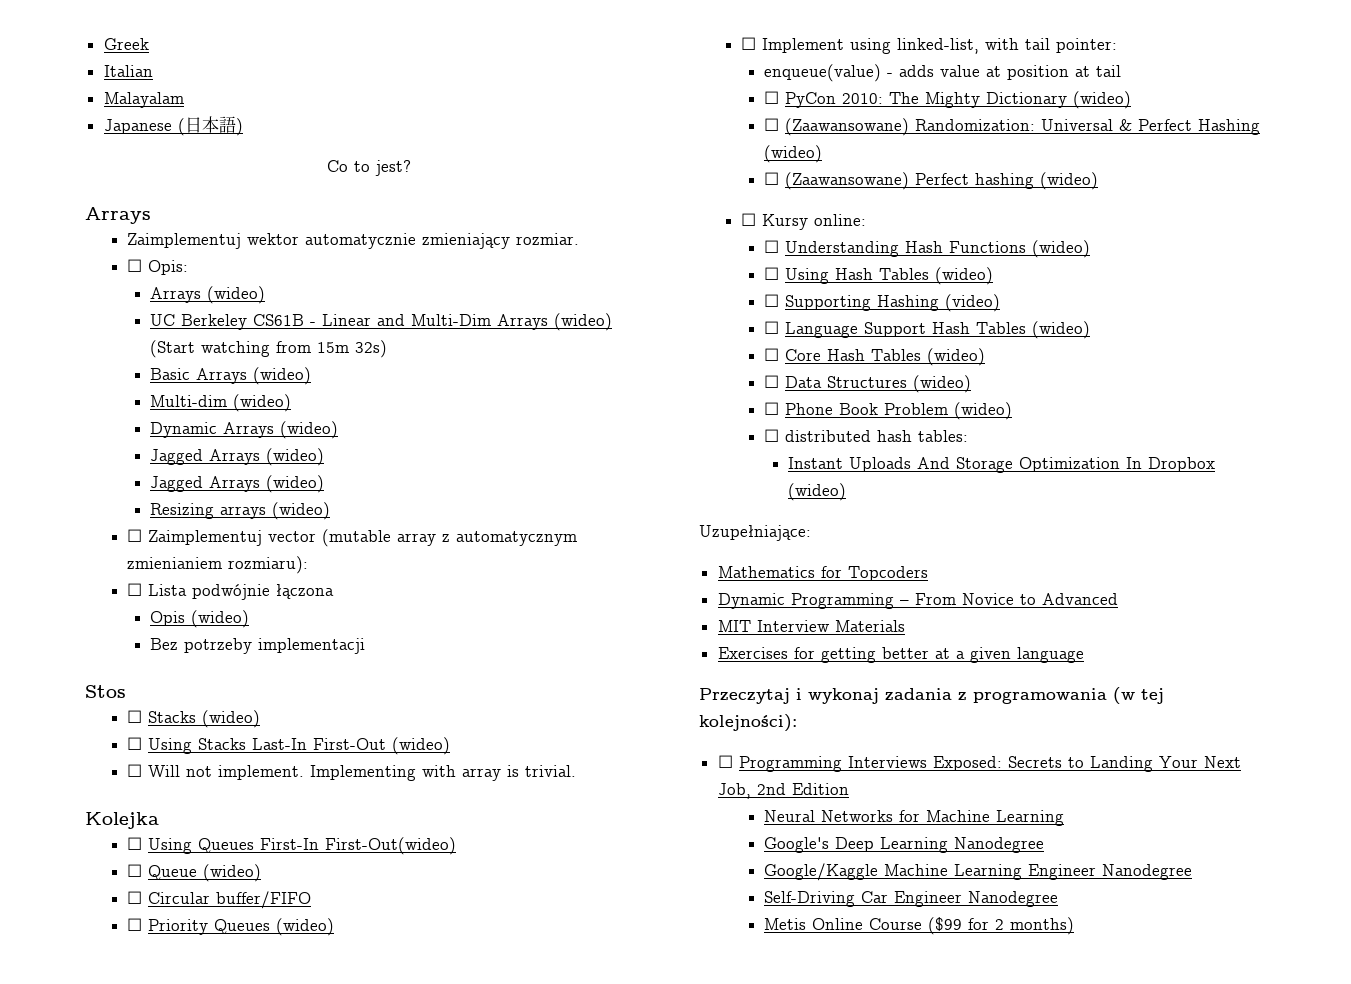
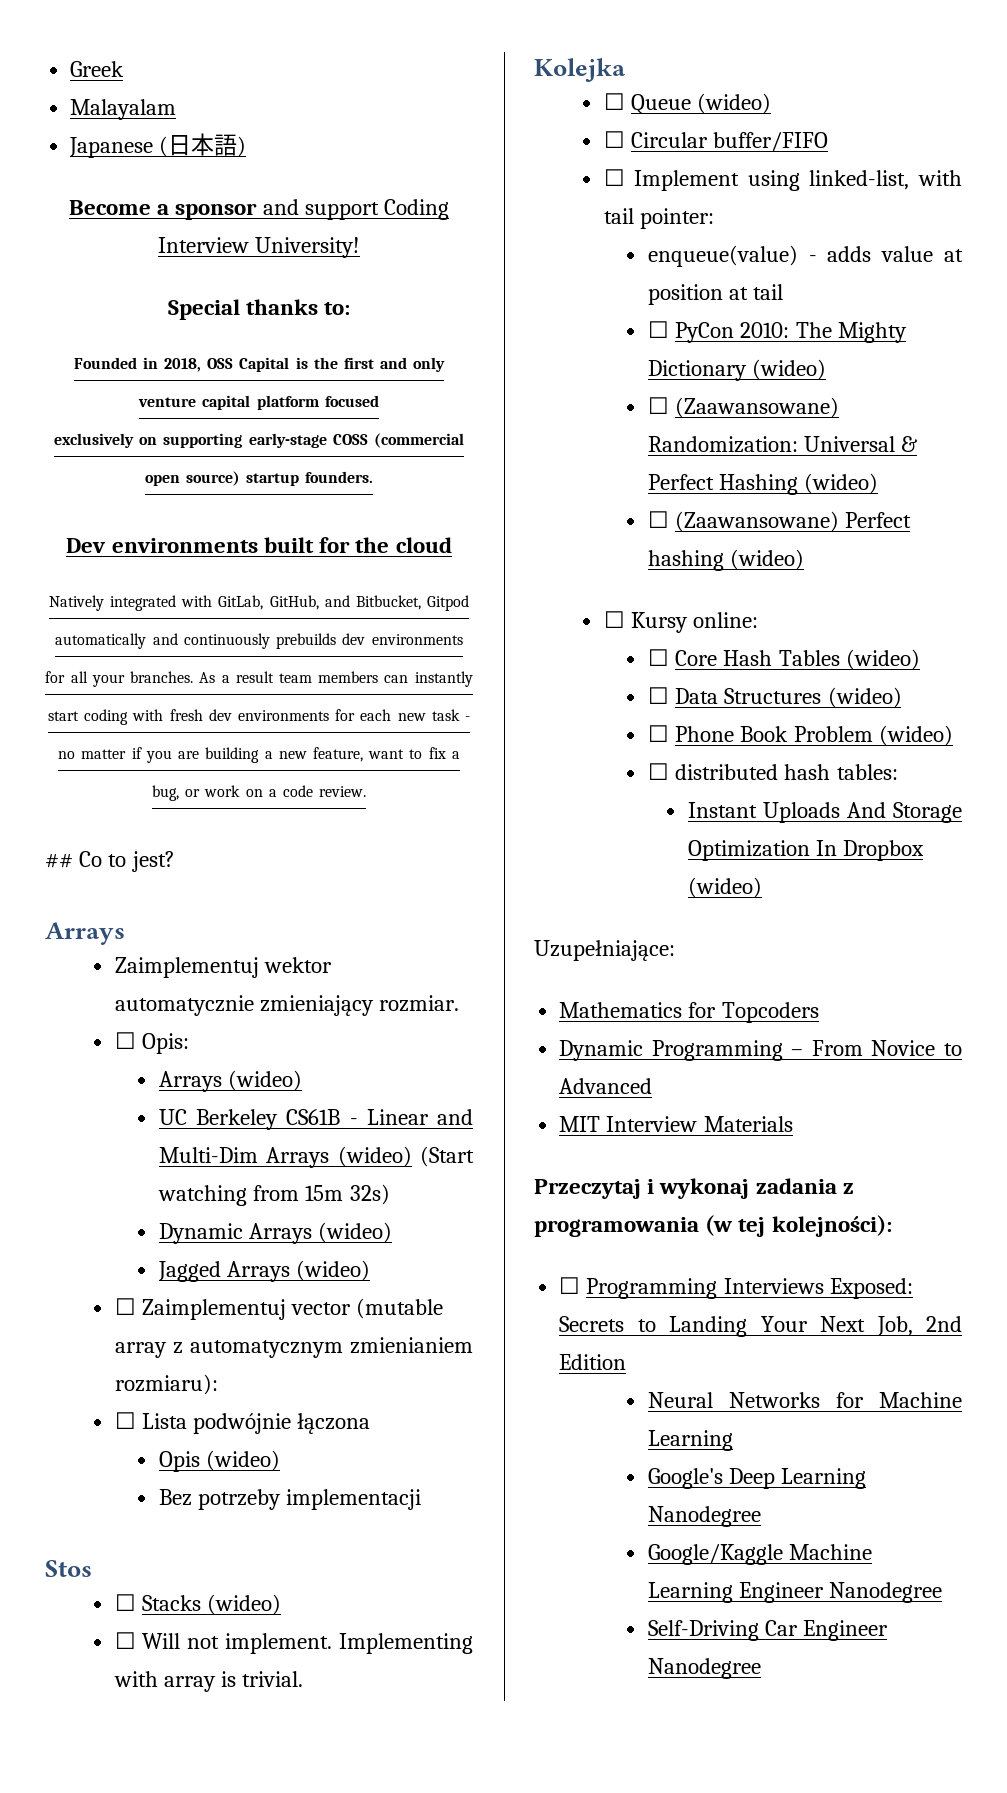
- Italian
- Co to jest?
+ Become a sponsor and support Coding Interview University!
+ Special thanks to:
+ Founded in 2018, OSS Capital is the first and only venture capital platform focused
+ exclusively on supporting early-stage COSS (commercial open source) startup founders.
+ Dev environments built for the cloud
+ Natively integrated with GitLab, GitHub, and Bitbucket, Gitpod automatically and continuously prebuilds dev environments for all your branches. As a result team members can instantly start coding with fresh dev environments for each new task - no matter if you are building a new feature, want to fix a bug, or work on a code review.
+ ## Co to jest?
- Basic Arrays (wideo)
- Multi-dim (wideo)
  Dynamic Arrays (wideo)
  Jagged Arrays (wideo)
- Jagged Arrays (wideo)
- Resizing arrays (wideo)
- ☐ Using Stacks Last-In First-Out (wideo)
- ☐ Using Queues First-In First-Out(wideo)
- ☐ Priority Queues (wideo)
- ☐ Understanding Hash Functions (wideo)
- ☐ Using Hash Tables (wideo)
- ☐ Supporting Hashing (video)
- ☐ Language Support Hash Tables (wideo)
- Exercises for getting better at a given language
- Metis Online Course ($99 for 2 months)

